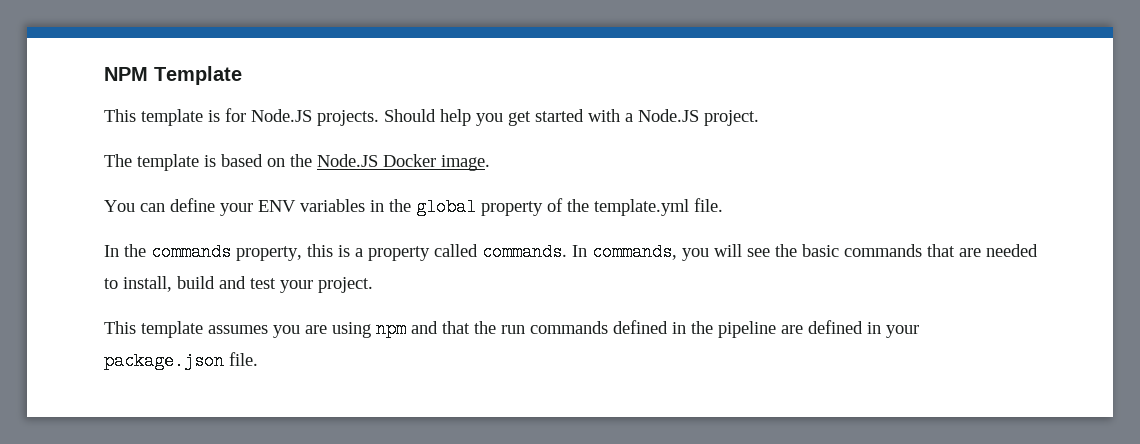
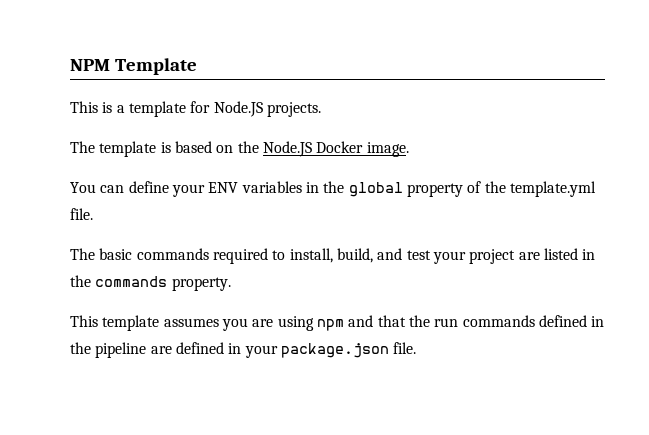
- This template is for Node.JS projects. Should help you get started with a Node.JS project.
+ This is a template for Node.JS projects.
- In the commands property, this is a property called commands. In commands, you will see the basic commands that are needed to install, build and test your project.
+ The basic commands required to install, build, and test your project are listed in the commands property.

